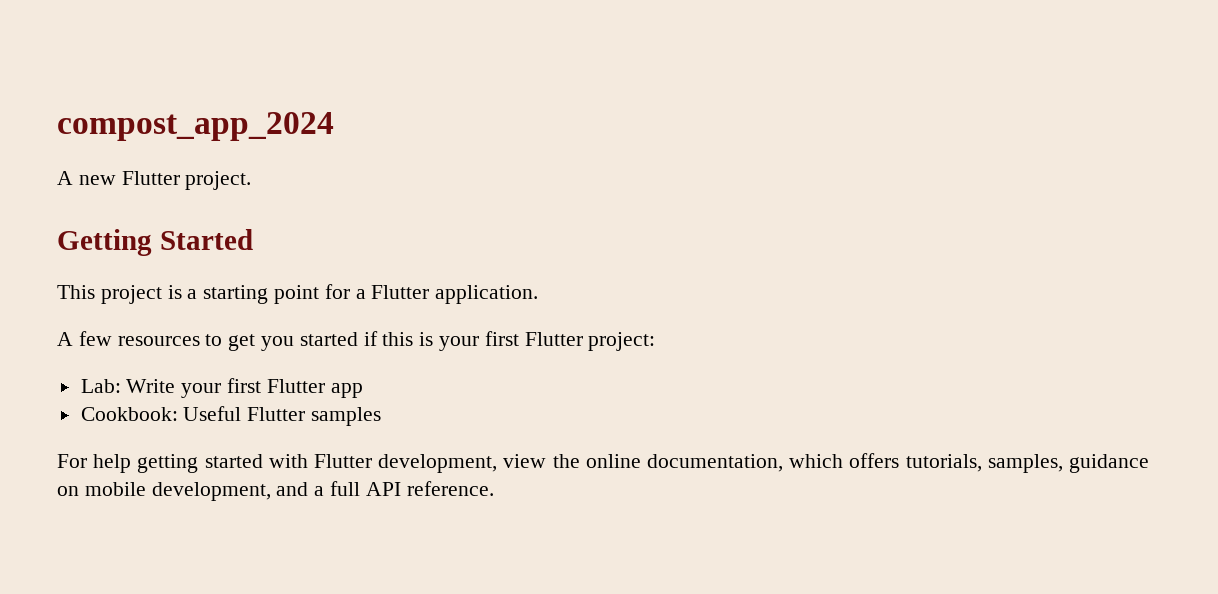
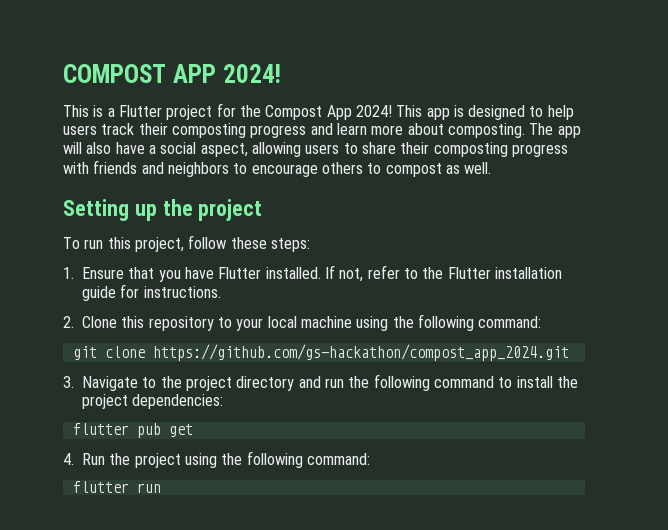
- compost_app_2024
- A new Flutter project.
- Getting Started
- This project is a starting point for a Flutter application.
- A few resources to get you started if this is your first Flutter project:
- Lab: Write your first Flutter app
- Cookbook: Useful Flutter samples
- For help getting started with Flutter development, view the online documentation, which offers tutorials, samples, guidance on mobile development, and a full API reference.
+ COMPOST APP 2024!
+ This is a Flutter project for the Compost App 2024! This app is designed to help users track their composting progress and learn more about composting. The app will also have a social aspect, allowing users to share their composting progress with friends and neighbors to encourage others to compost as well.
+ Setting up the project
+ To run this project, follow these steps:
+ 1. Ensure that you have Flutter installed. If not, refer to the Flutter installation guide for instructions.
+ 2. Clone this repository to your local machine using the following command:
+ git clone https://github.com/gs-hackathon/compost_app_2024.git
+ 3. Navigate to the project directory and run the following command to install the project dependencies:
+ flutter pub get
+ 4. Run the project using the following command:
+ flutter run

